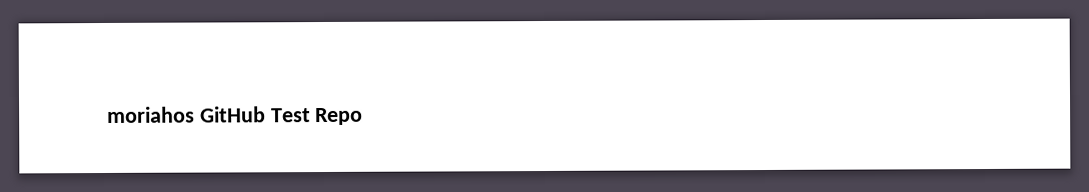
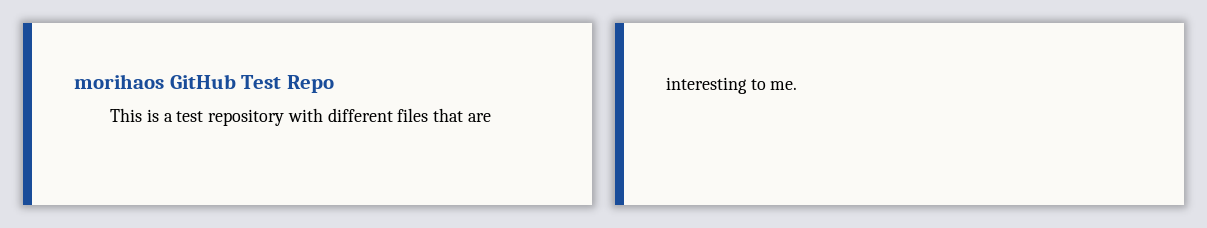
- moriahos GitHub Test Repo
+ morihaos GitHub Test Repo
+ This is a test repository with different files that are interesting to me.

